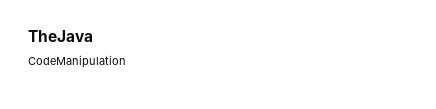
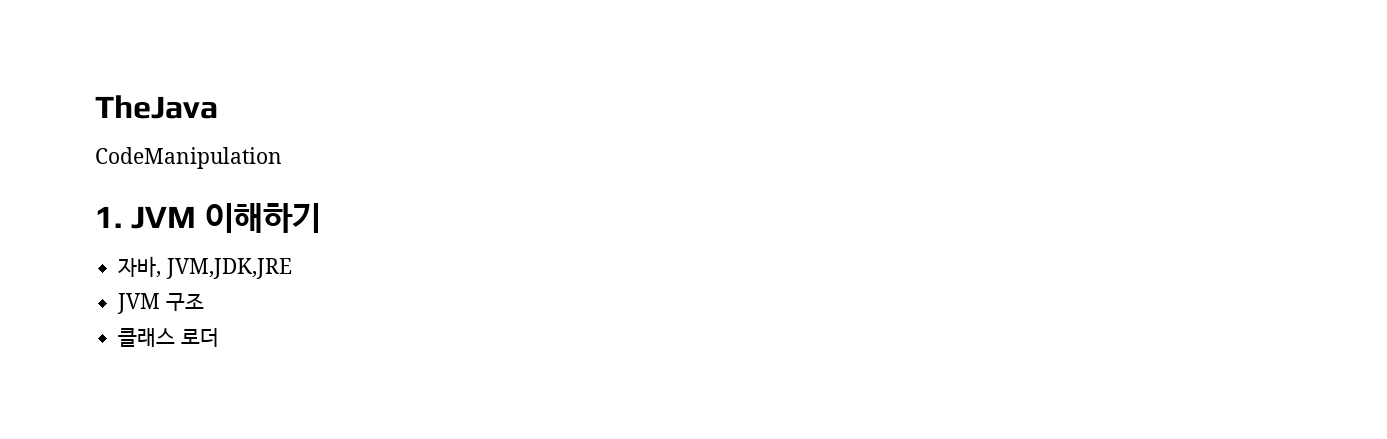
+ 1. JVM 이해하기
+ 자바, JVM,JDK,JRE
+ JVM 구조
+ 클래스 로더

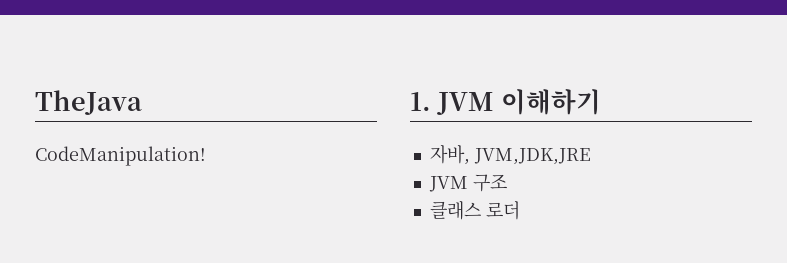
- CodeManipulation
+ CodeManipulation!

